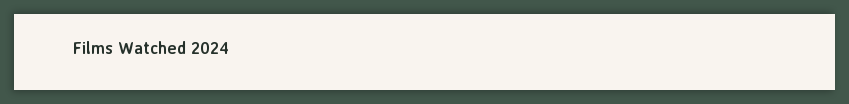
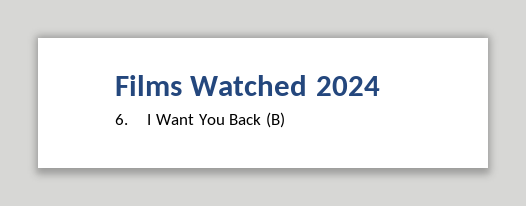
+ 6. I Want You Back (B)

